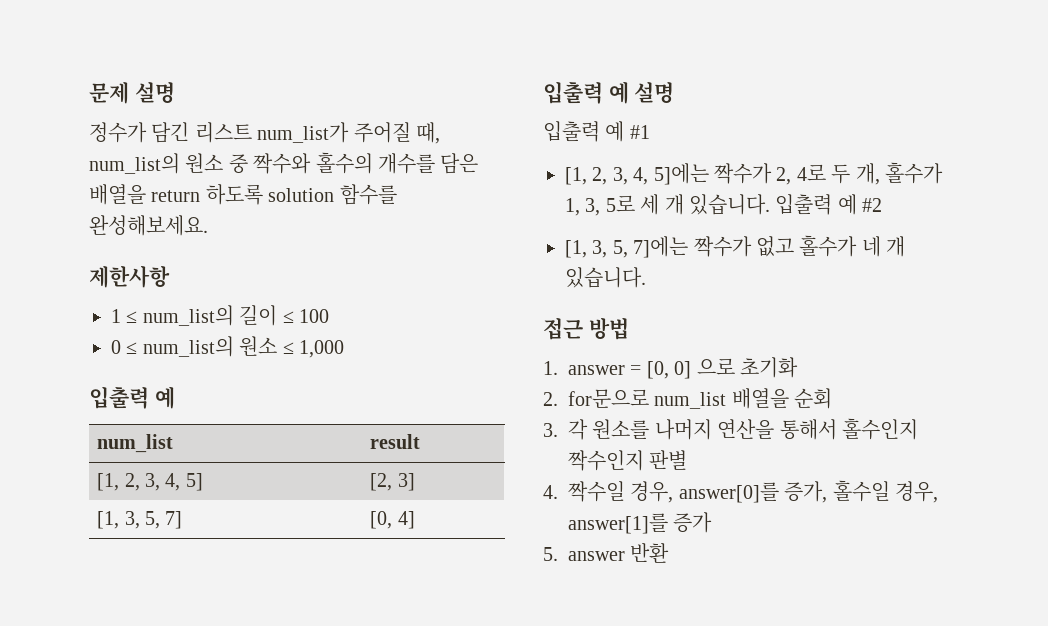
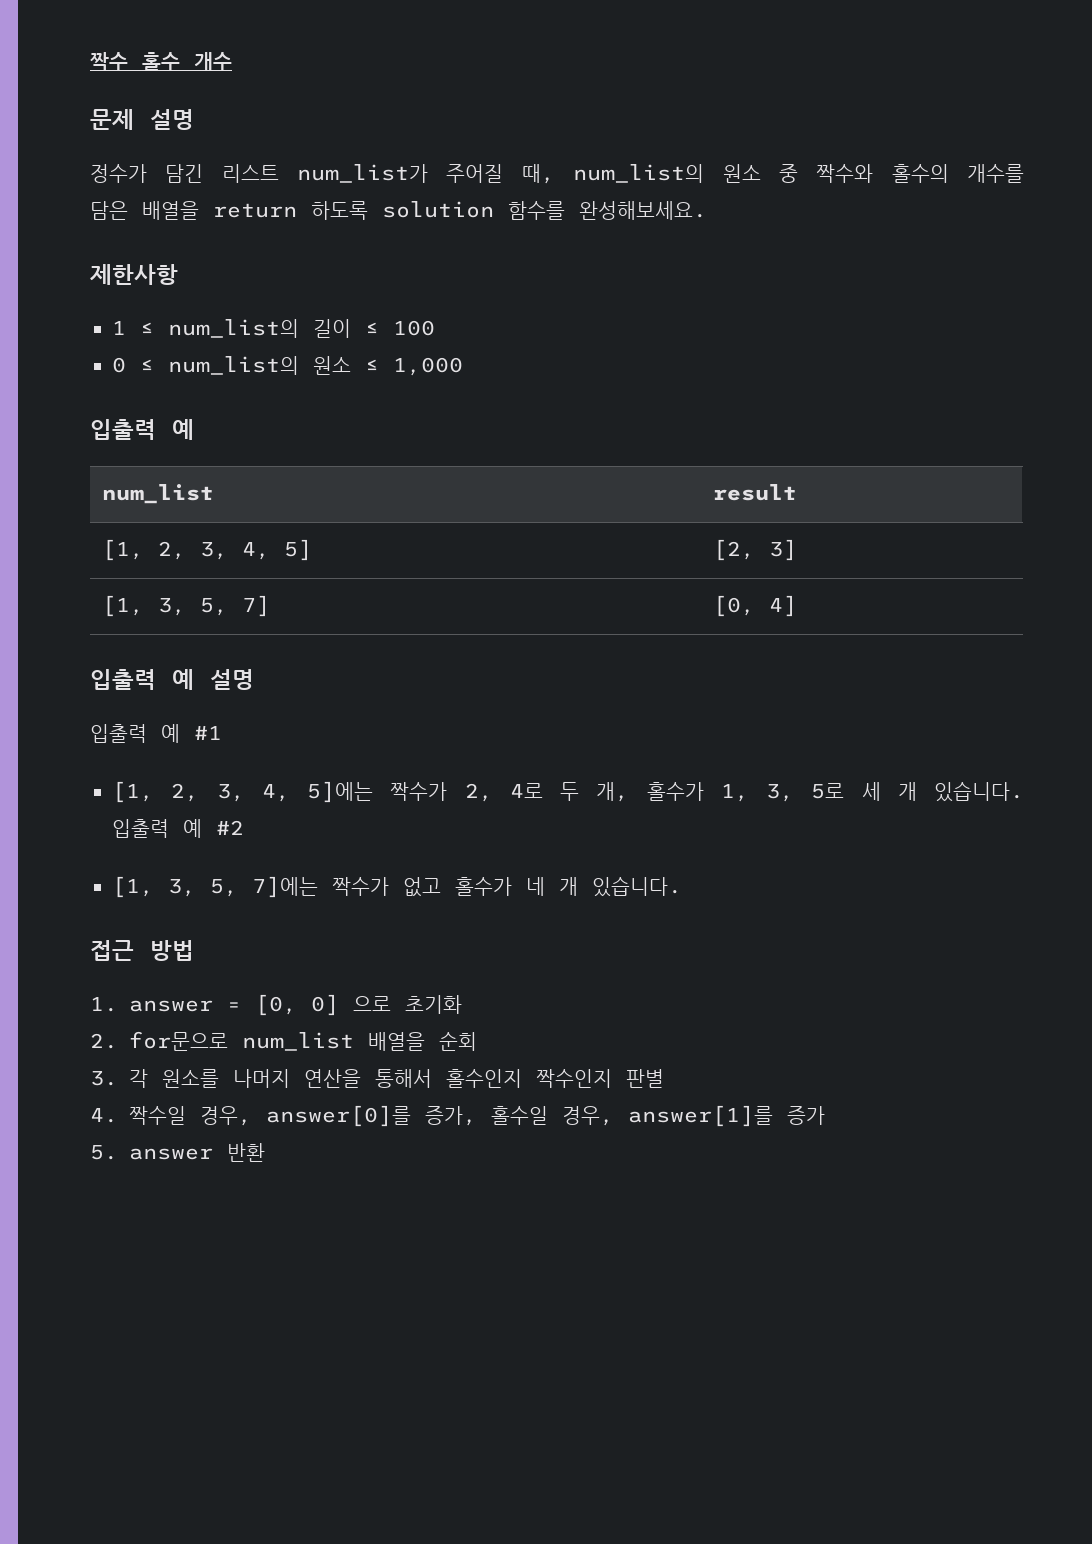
+ 짝수 홀수 개수

